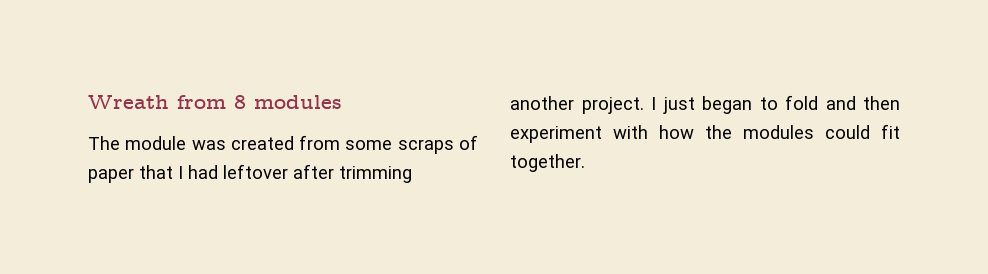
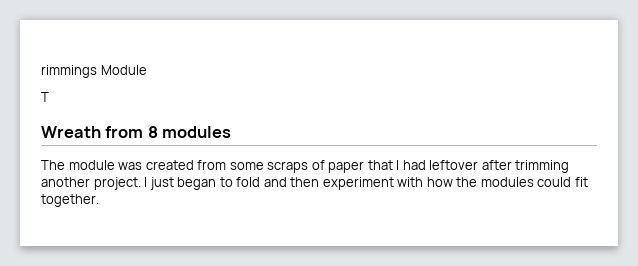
+ rimmings Module
+ T

